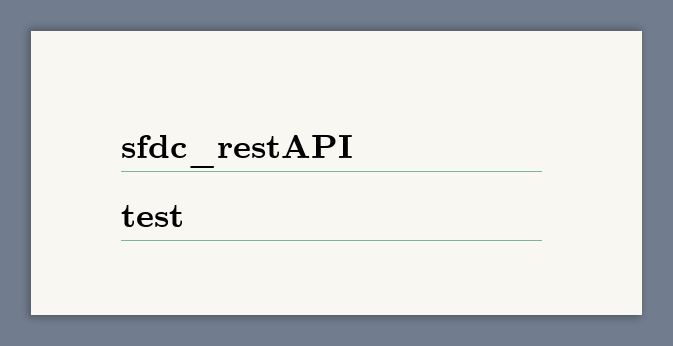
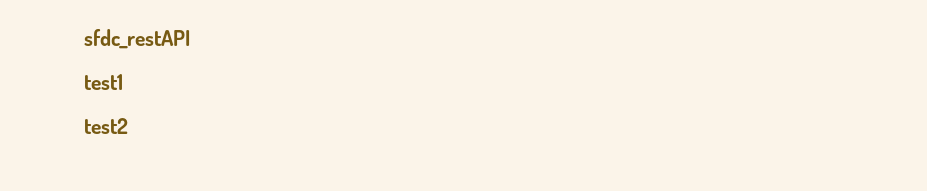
- test
+ test1
+ test2

